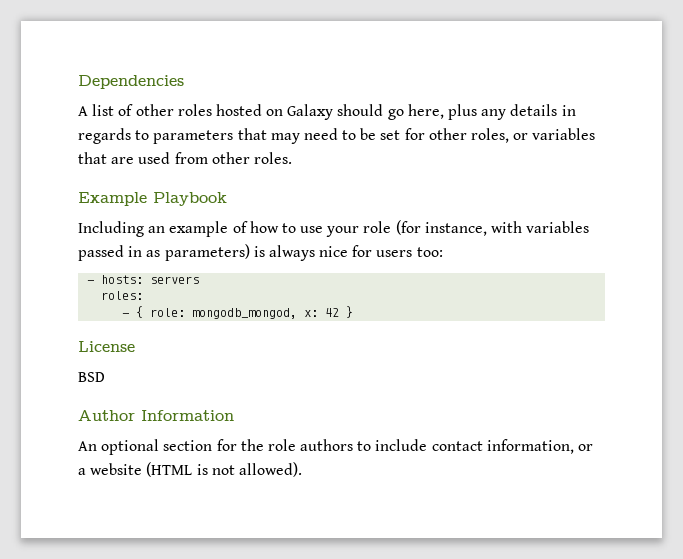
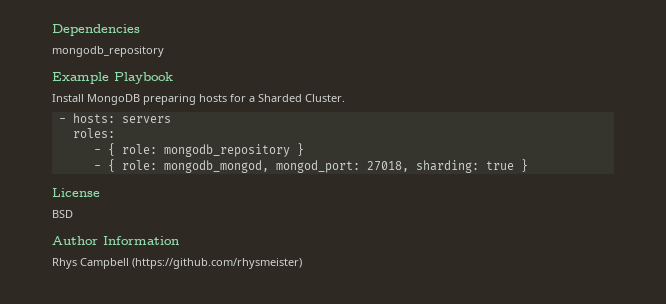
  Dependencies
- A list of other roles hosted on Galaxy should go here, plus any details in regards to parameters that may need to be set for other roles, or variables that are used from other roles.
+ mongodb_repository
  Example Playbook
- Including an example of how to use your role (for instance, with variables passed in as parameters) is always nice for users too:
+ Install MongoDB preparing hosts for a Sharded Cluster.
+ - { role: mongodb_repository }
- - { role: mongodb_mongod, x: 42 }
+ - { role: mongodb_mongod, mongod_port: 27018, sharding: true }
- An optional section for the role authors to include contact information, or a website (HTML is not allowed).
+ Rhys Campbell (https://github.com/rhysmeister)

